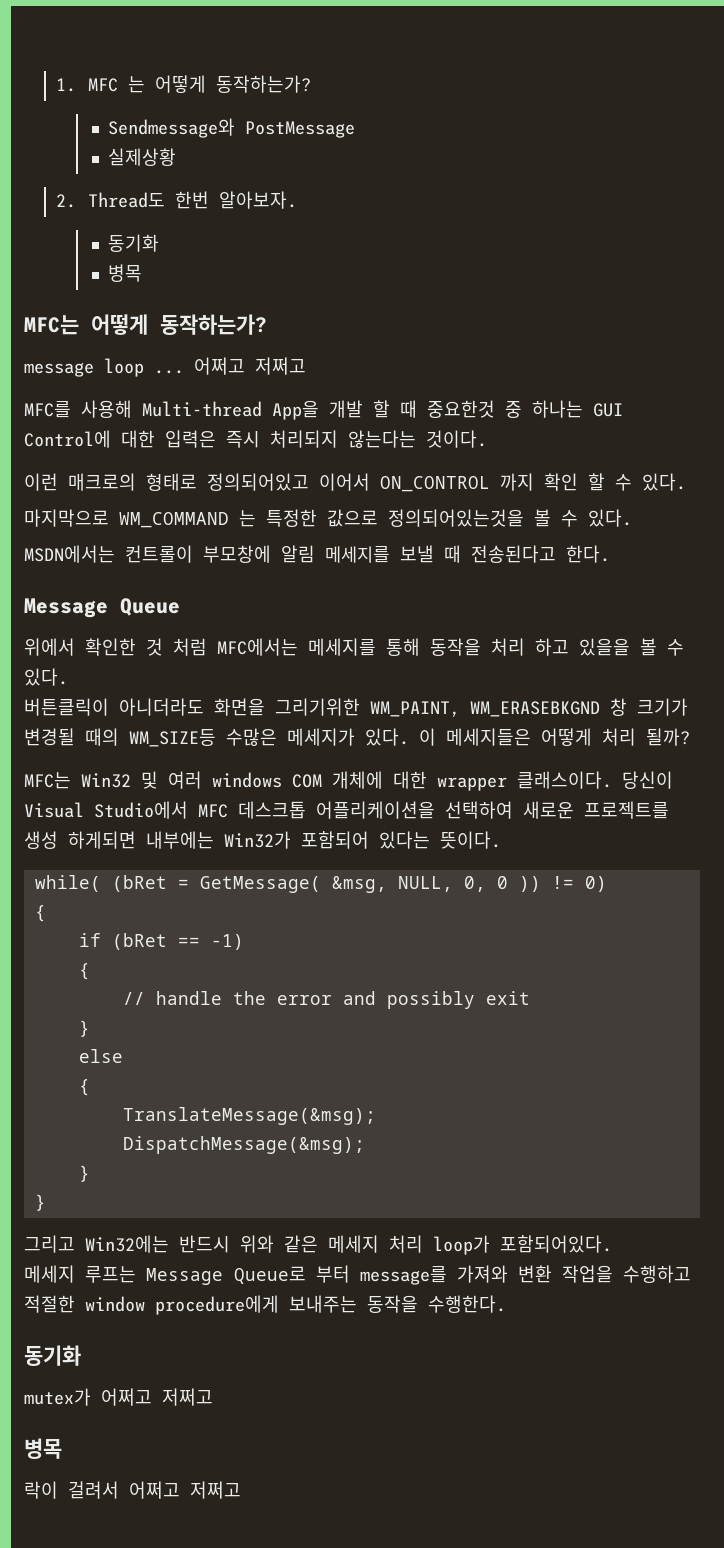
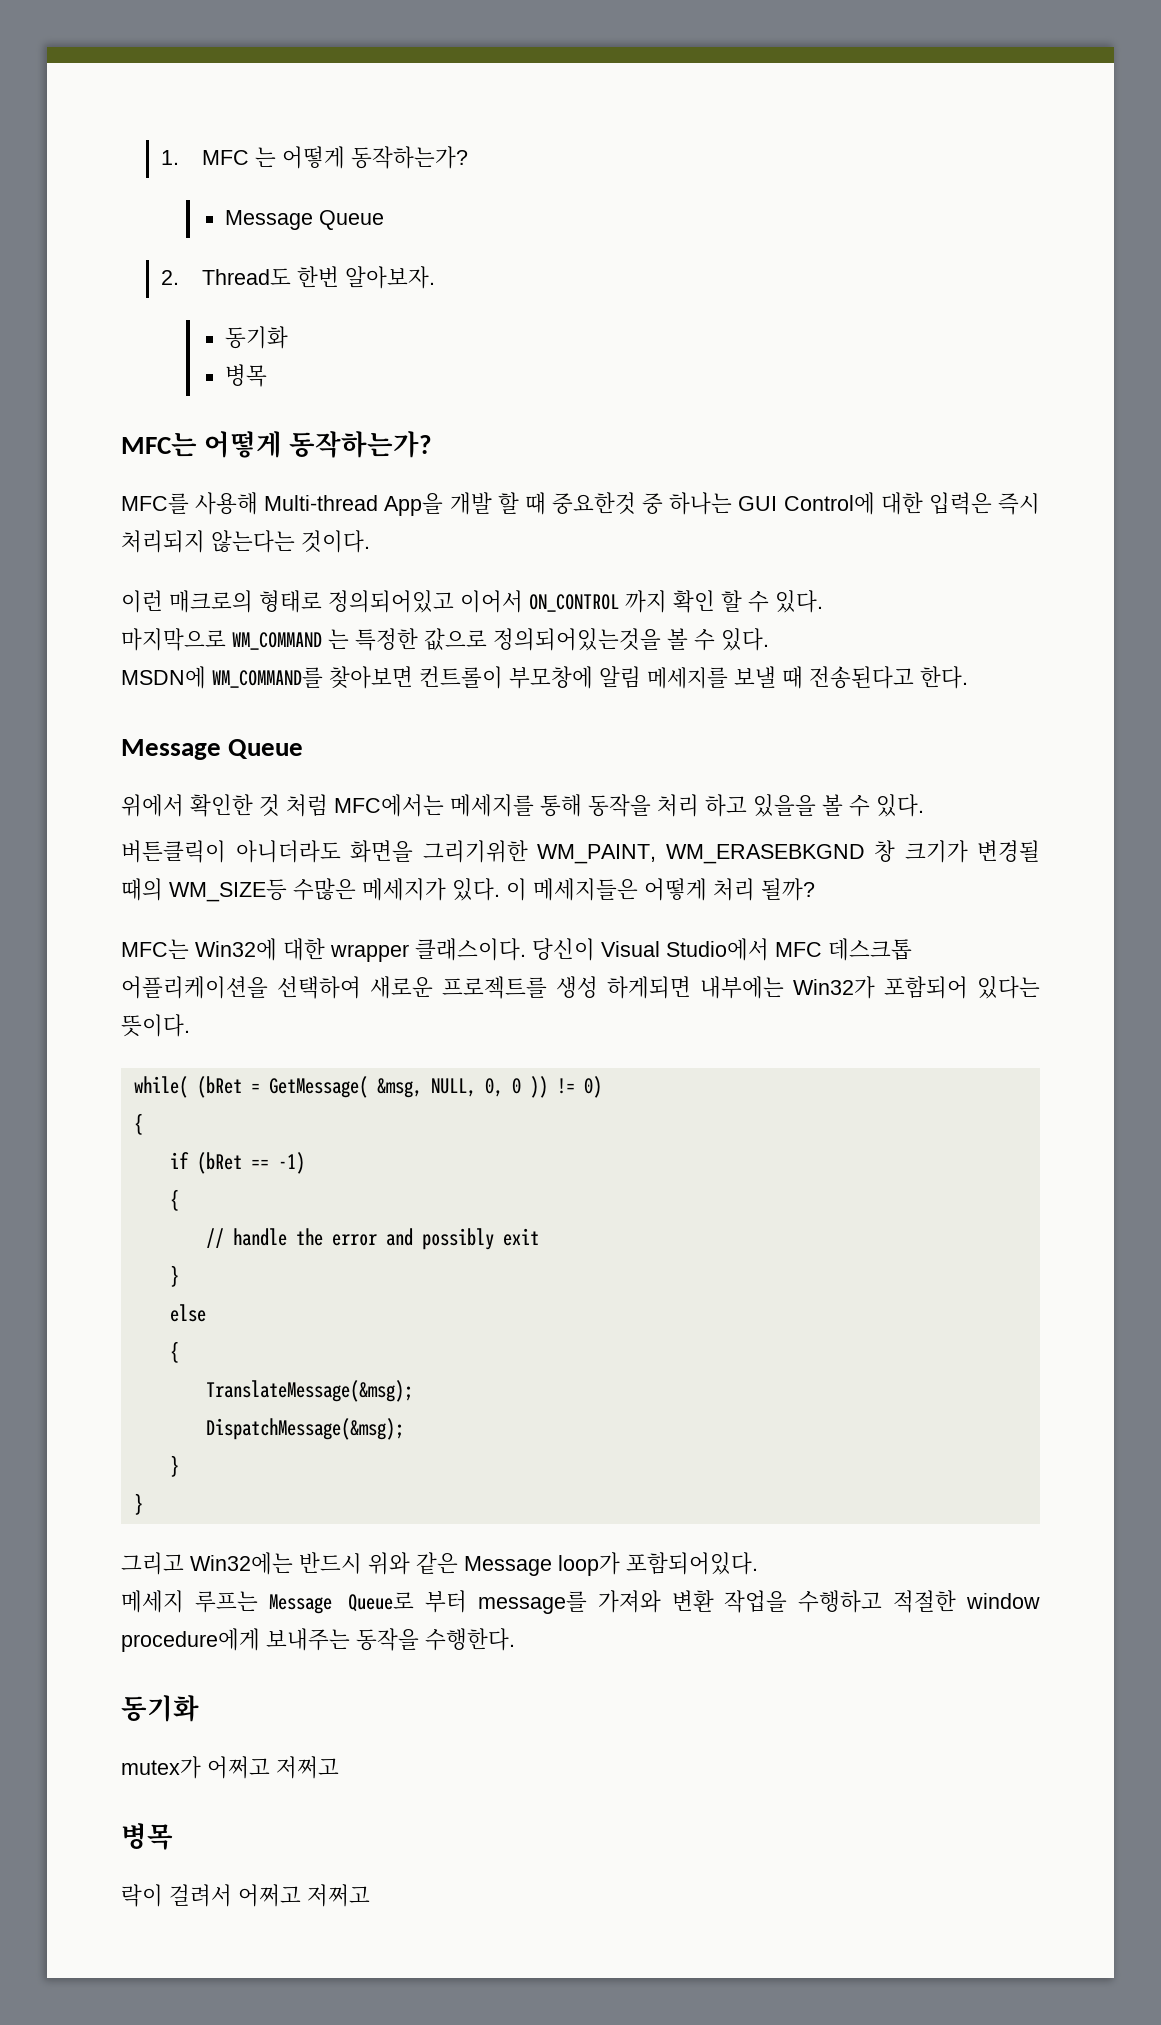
  1. MFC 는 어떻게 동작하는가?
- Sendmessage와 PostMessage
- 실제상황
+ Message Queue
- message loop ... 어쩌고 저쩌고
- MSDN에서는 컨트롤이 부모창에 알림 메세지를 보낼 때 전송된다고 한다.
+ MSDN에 WM_COMMAND를 찾아보면 컨트롤이 부모창에 알림 메세지를 보낼 때 전송된다고 한다.
- MFC는 Win32 및 여러 windows COM 개체에 대한 wrapper 클래스이다.
+ MFC는 Win32에 대한 wrapper 클래스이다.
- 그리고 Win32에는 반드시 위와 같은 메세지 처리 loop가 포함되어있다.
+ 그리고 Win32에는 반드시 위와 같은 Message loop가 포함되어있다.

